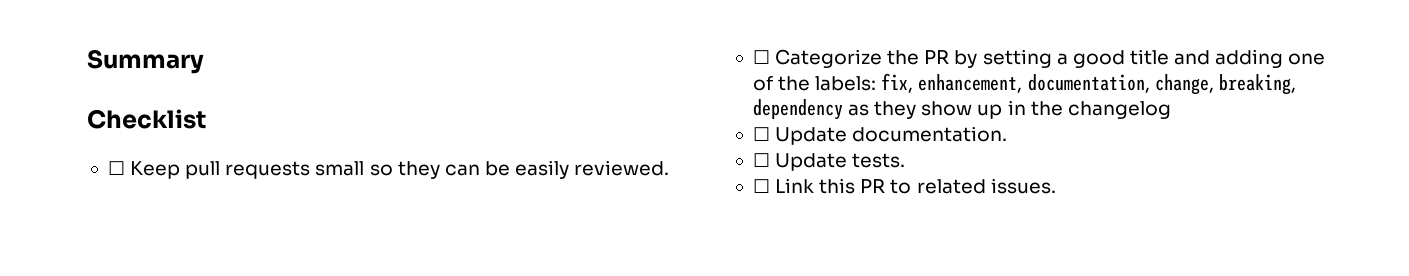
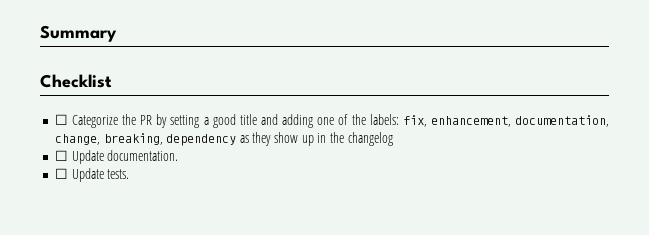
- ☐ Keep pull requests small so they can be easily reviewed.
- ☐ Link this PR to related issues.

